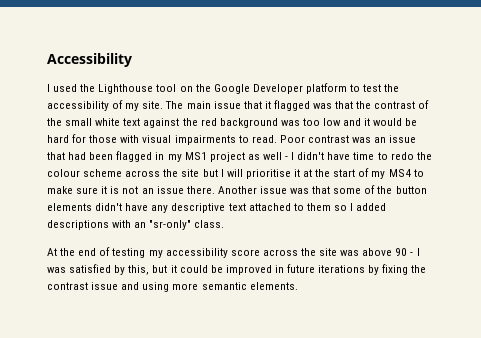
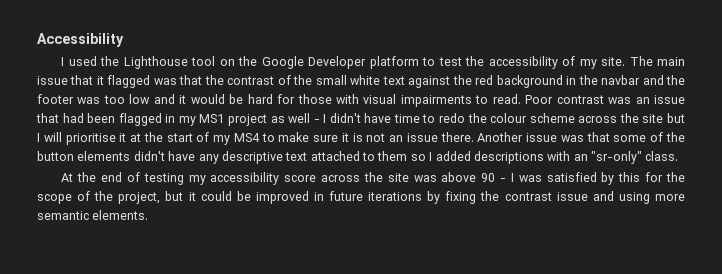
- The main issue that it flagged was that the contrast of the small white text against the red background was too low and it would be hard for those with visual impairments to read.
+ The main issue that it flagged was that the contrast of the small white text against the red background in the navbar and the footer was too low and it would be hard for those with visual impairments to read.
- At the end of testing my accessibility score across the site was above 90 - I was satisfied by this, but it could be improved in future iterations by fixing the contrast issue and using more semantic elements.
+ At the end of testing my accessibility score across the site was above 90 - I was satisfied by this for the scope of the project, but it could be improved in future iterations by fixing the contrast issue and using more semantic elements.

